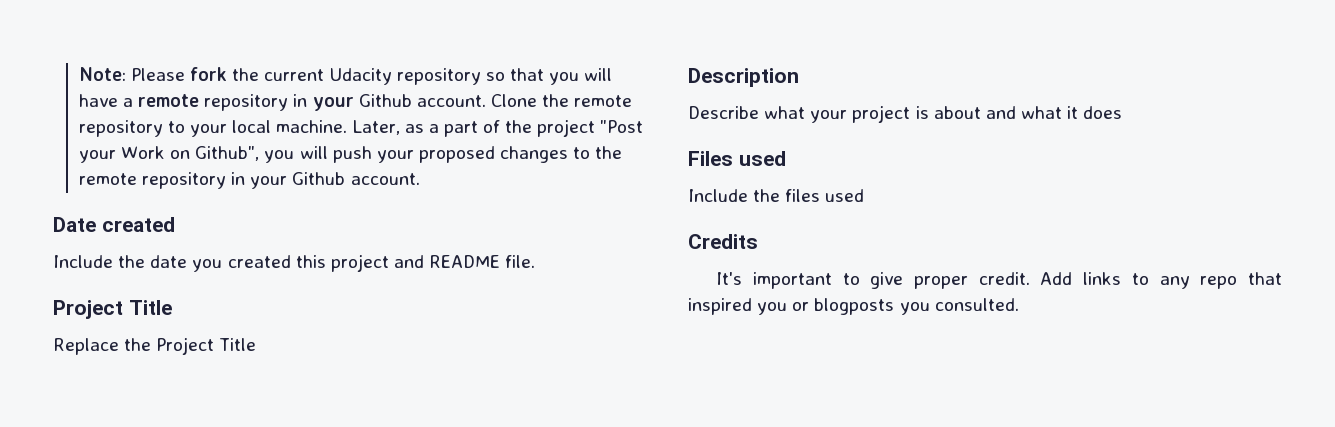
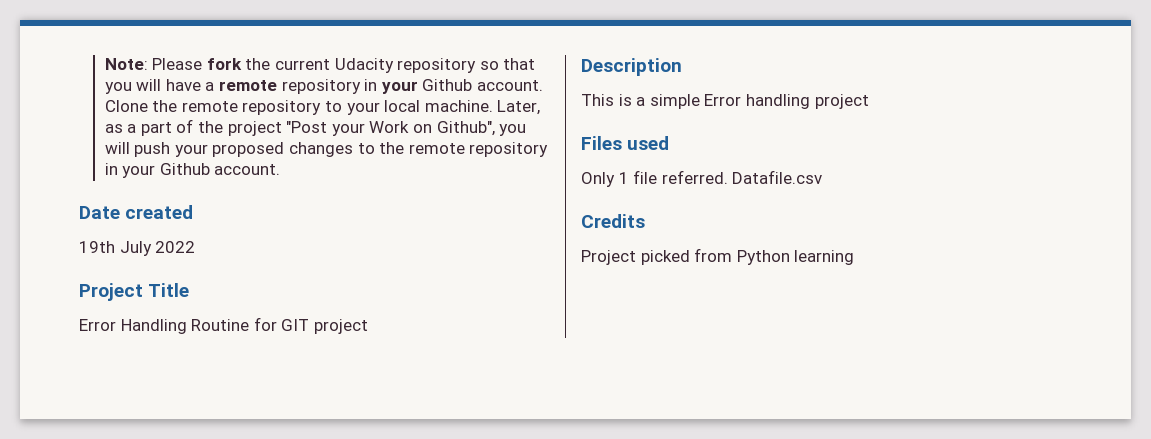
- Include the date you created this project and README file.
+ 19th July 2022
  Project Title
- Replace the Project Title
+ Error Handling Routine for GIT project
  Description
- Describe what your project is about and what it does
+ This is a simple Error handling project
  Files used
- Include the files used
+ Only 1 file referred. Datafile.csv
  Credits
- It's important to give proper credit. Add links to any repo that inspired you or blogposts you consulted.
+ Project picked from Python learning

